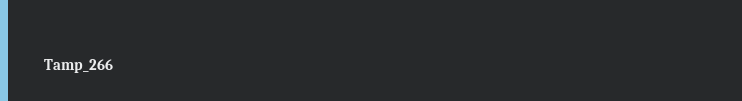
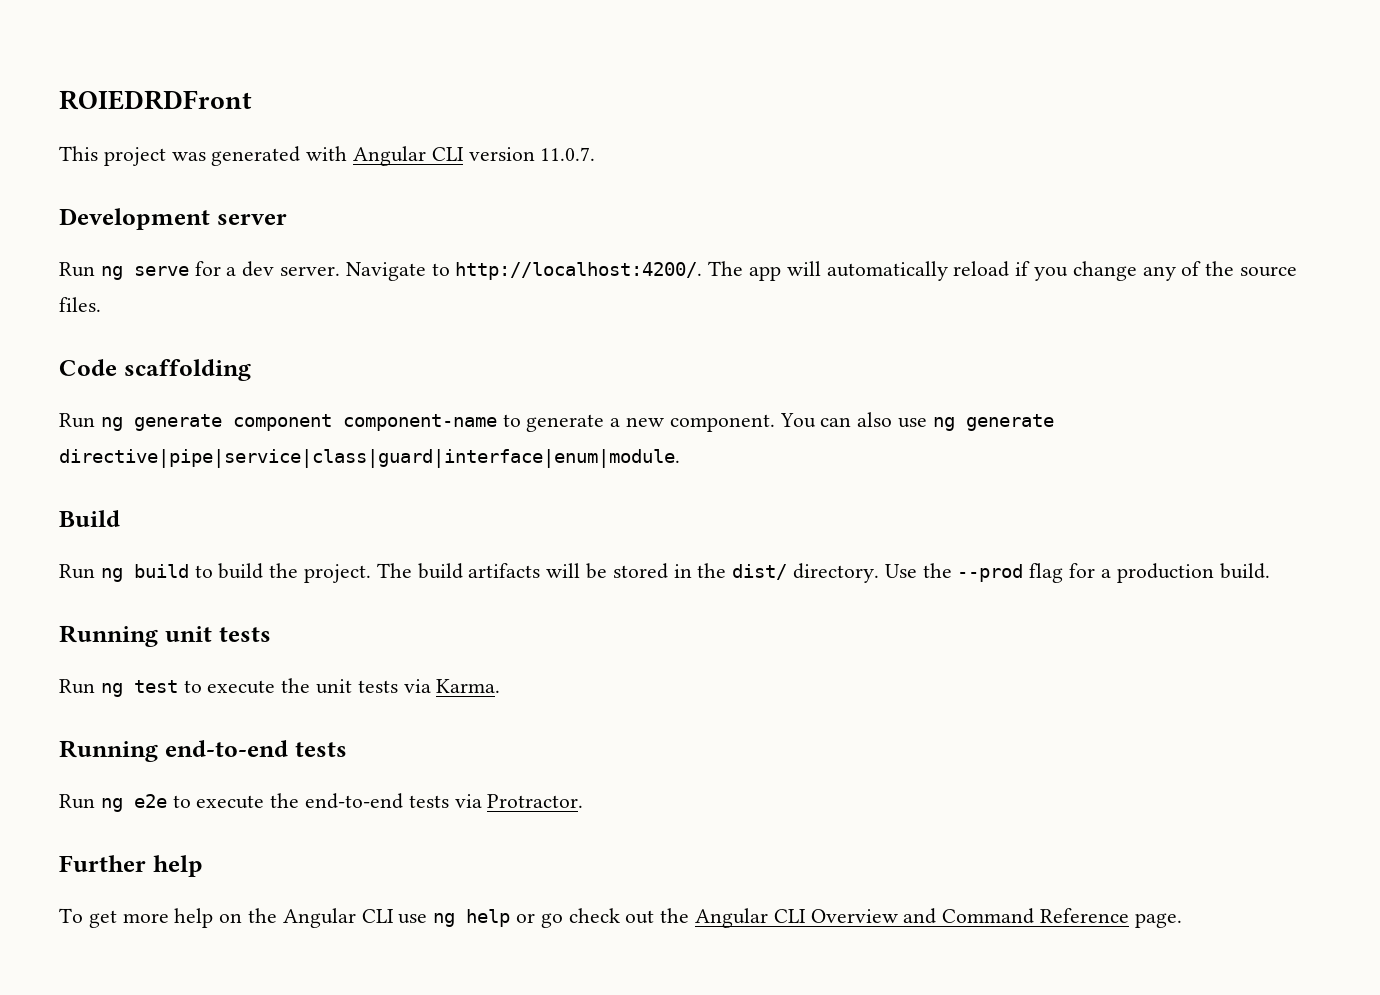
- Tamp_266
+ ROIEDRDFront
+ This project was generated with Angular CLI version 11.0.7.
+ Development server
+ Run ng serve for a dev server. Navigate to http://localhost:4200/. The app will automatically reload if you change any of the source files.
+ Code scaffolding
+ Run ng generate component component-name to generate a new component. You can also use ng generate directive|pipe|service|class|guard|interface|enum|module.
+ Build
+ Run ng build to build the project. The build artifacts will be stored in the dist/ directory. Use the --prod flag for a production build.
+ Running unit tests
+ Run ng test to execute the unit tests via Karma.
+ Running end-to-end tests
+ Run ng e2e to execute the end-to-end tests via Protractor.
+ Further help
+ To get more help on the Angular CLI use ng help or go check out the Angular CLI Overview and Command Reference page.

